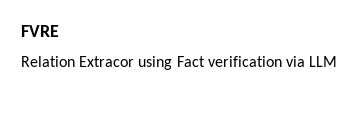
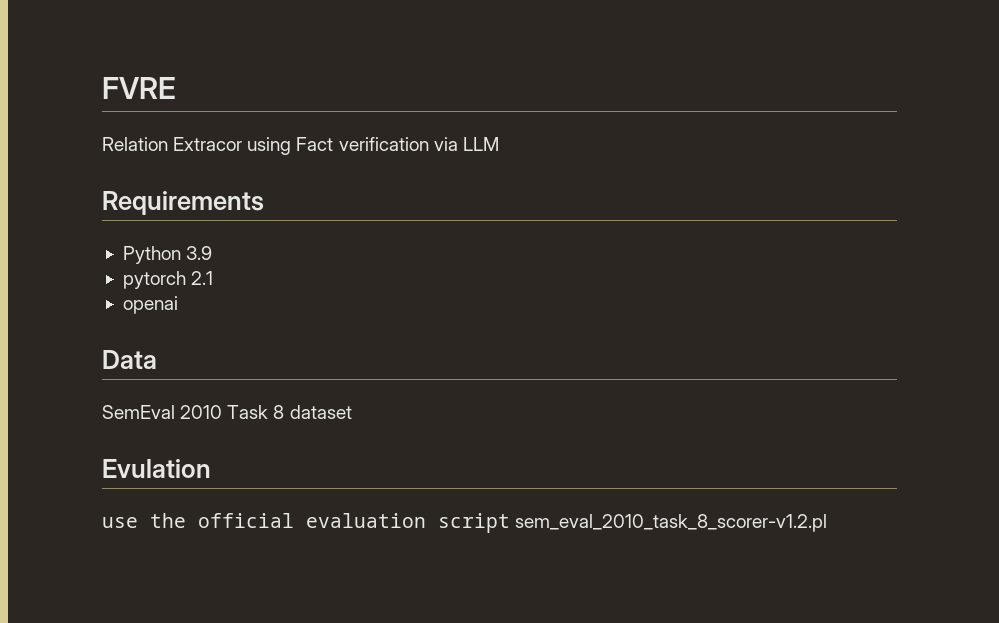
+ Requirements
+ Python 3.9
+ pytorch 2.1
+ openai
+ Data
+ SemEval 2010 Task 8 dataset
+ Evulation
+ use the official evaluation script sem_eval_2010_task_8_scorer-v1.2.pl

